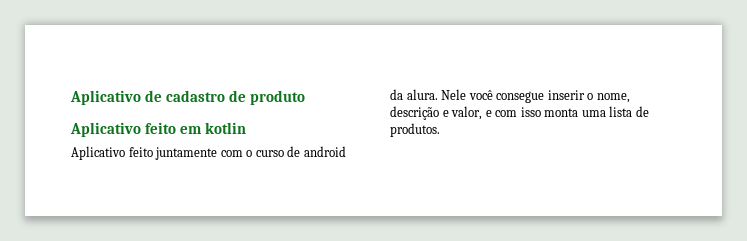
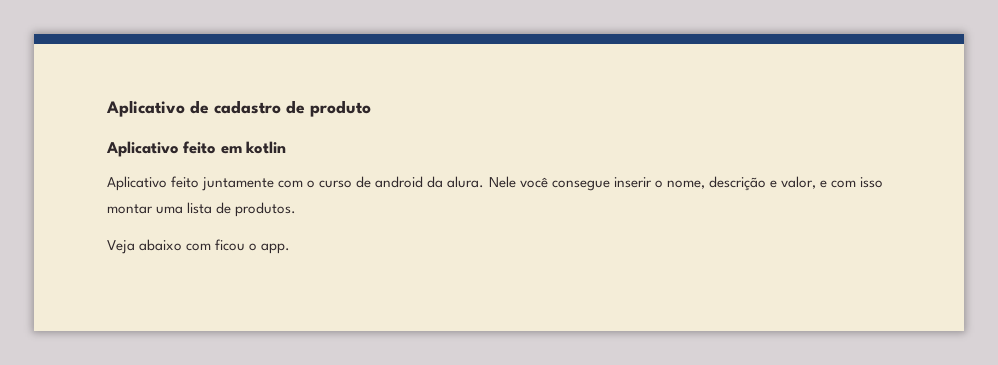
- Nele você consegue inserir o nome, descrição e valor, e com isso monta uma lista de produtos.
+ Nele você consegue inserir o nome, descrição e valor, e com isso montar uma lista de produtos.
+ Veja abaixo com ficou o app.

